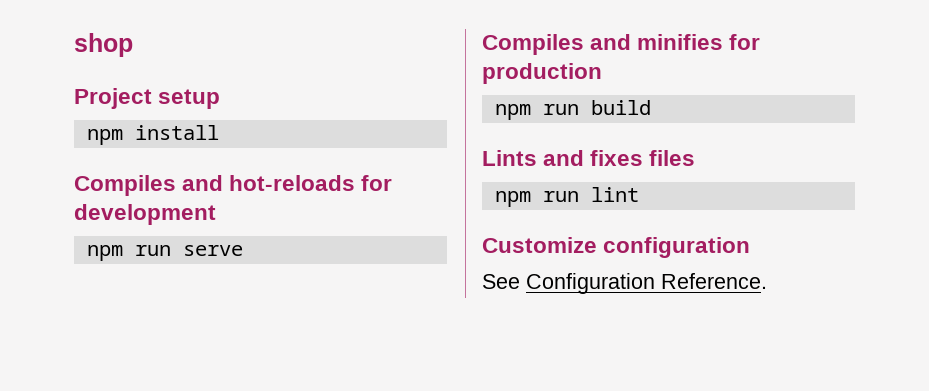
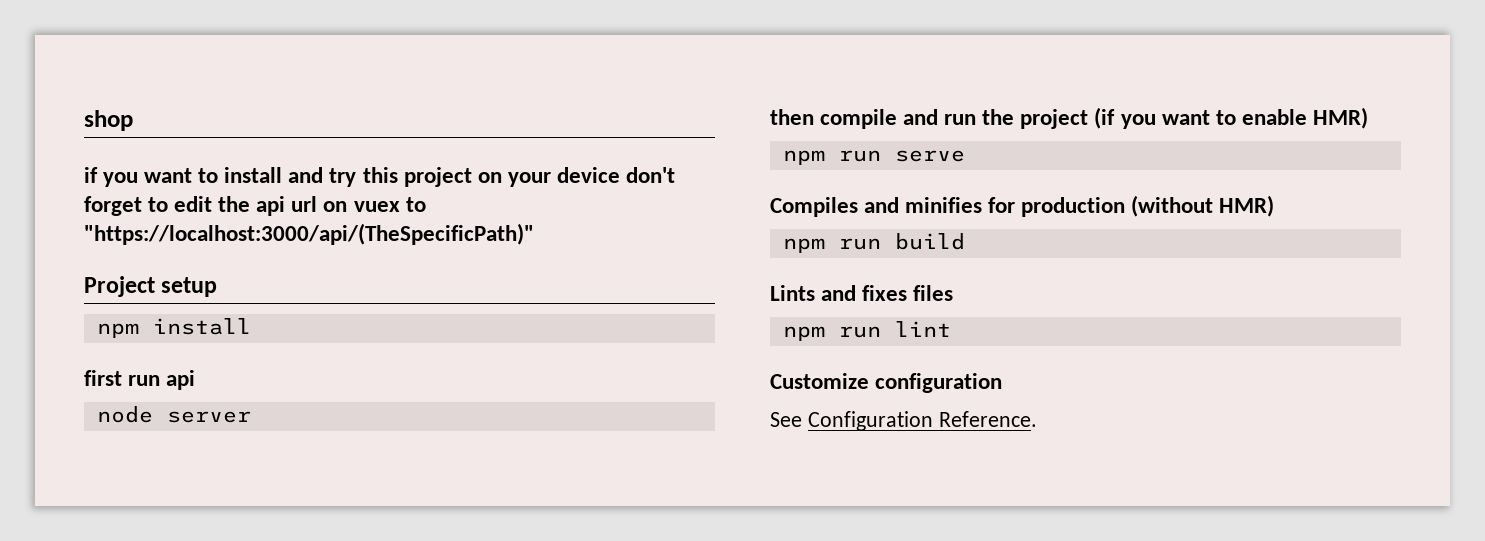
+ if you want to install and try this project on your device don't forget to edit the api url on vuex to "https://localhost:3000/api/(TheSpecificPath)"
  Project setup
  npm install
- Compiles and hot-reloads for development
+ first run api
+ node server
+ then compile and run the project (if you want to enable HMR)
- Compiles and minifies for production
+ Compiles and minifies for production (without HMR)

